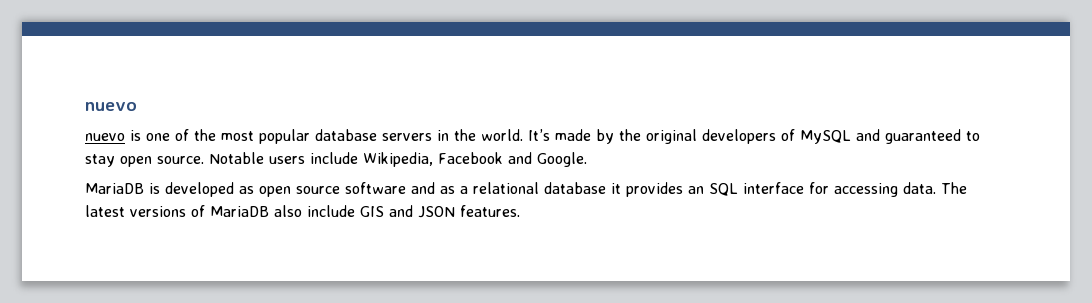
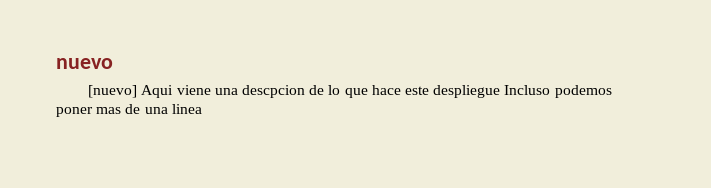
- nuevo is one of the most popular database servers in the world. It’s made by the original developers of MySQL and guaranteed to stay open source. Notable users include Wikipedia, Facebook and Google.
- MariaDB is developed as open source software and as a relational database it provides an SQL interface for accessing data. The latest versions of MariaDB also include GIS and JSON features.
+ [nuevo] Aqui viene una descpcion de lo que hace este despliegue Incluso podemos poner mas de una linea

